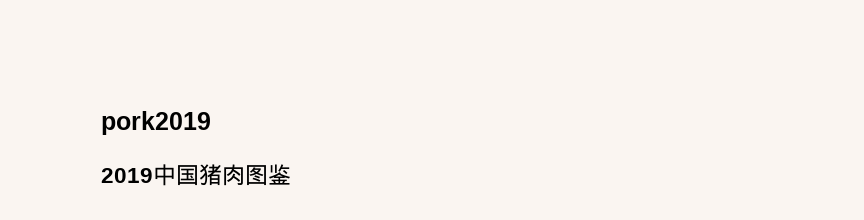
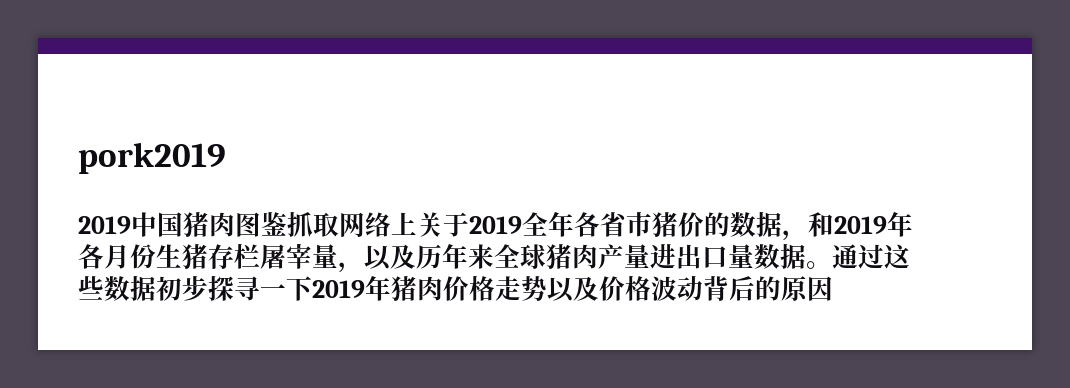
- 2019中国猪肉图鉴
+ 2019中国猪肉图鉴抓取网络上关于2019全年各省市猪价的数据，和2019年各月份生猪存栏屠宰量，以及历年来全球猪肉产量进出口量数据。通过这些数据初步探寻一下2019年猪肉价格走势以及价格波动背后的原因

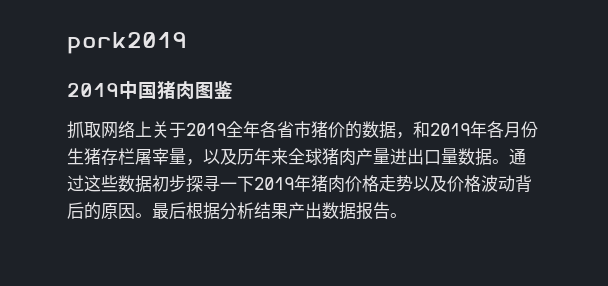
- 2019中国猪肉图鉴抓取网络上关于2019全年各省市猪价的数据，和2019年各月份生猪存栏屠宰量，以及历年来全球猪肉产量进出口量数据。
+ 2019中国猪肉图鉴
+ 抓取网络上关于2019全年各省市猪价的数据，和2019年各月份生猪存栏屠宰量，以及历年来全球猪肉产量进出口量数据。
- 通过这些数据初步探寻一下2019年猪肉价格走势以及价格波动背后的原因
+ 通过这些数据初步探寻一下2019年猪肉价格走势以及价格波动背后的原因。最后根据分析结果产出数据报告。

